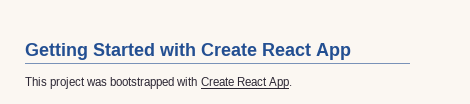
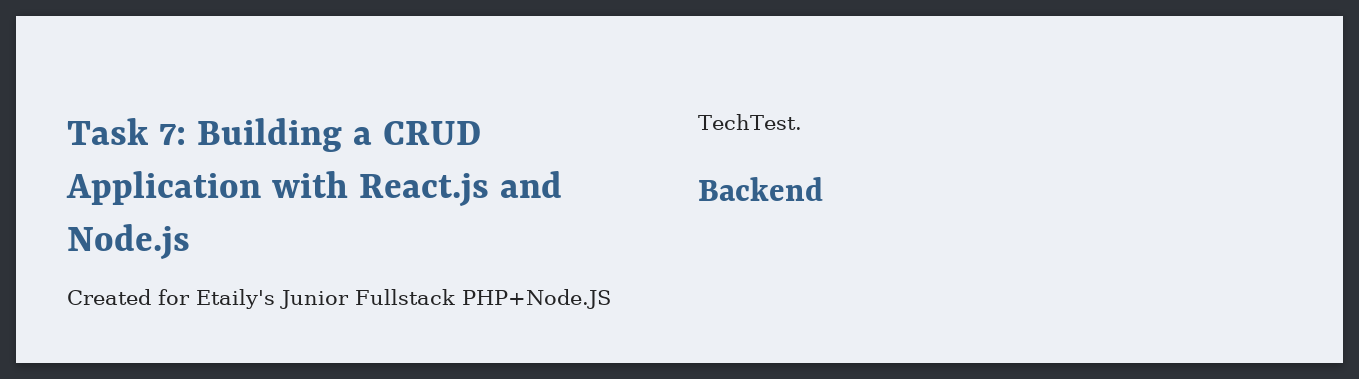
- Getting Started with Create React App
- This project was bootstrapped with Create React App.
+ Task 7: Building a CRUD Application with React.js and Node.js
+ Created for Etaily's Junior Fullstack PHP+Node.JS TechTest.
+ Backend

